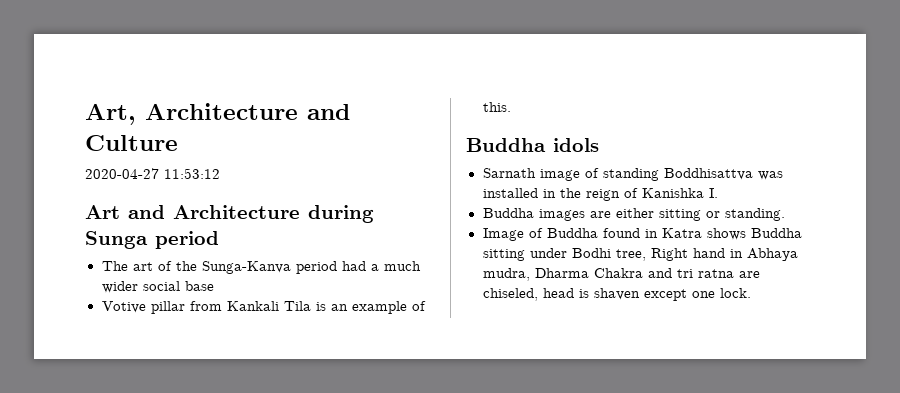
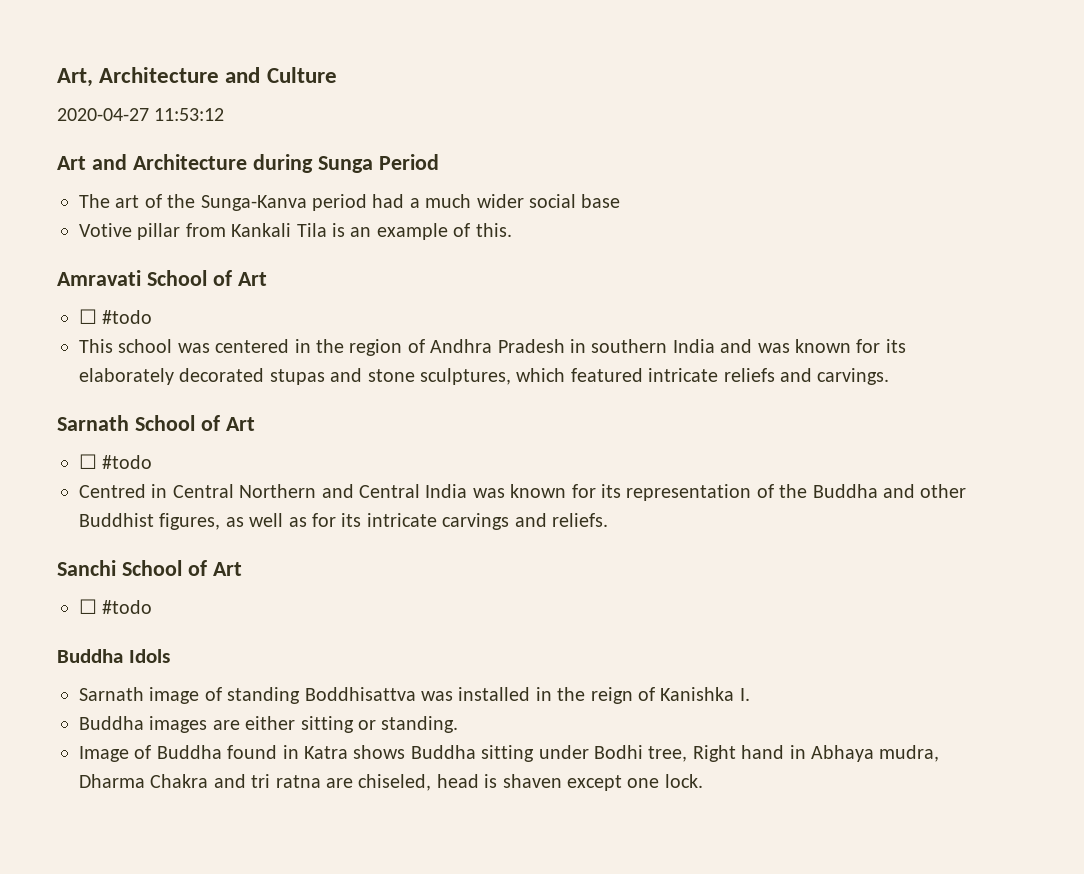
- Art and Architecture during Sunga period
+ Art and Architecture during Sunga Period
- Buddha idols
+ Amravati School of Art
+ ☐ #todo
+ This school was centered in the region of Andhra Pradesh in southern India and was known for its elaborately decorated stupas and stone sculptures, which featured intricate reliefs and carvings.
+ Sarnath School of Art
+ ☐ #todo
+ Centred in Central Northern and Central India was known for its representation of the Buddha and other Buddhist figures, as well as for its intricate carvings and reliefs.
+ Sanchi School of Art
+ ☐ #todo
+ Buddha Idols

